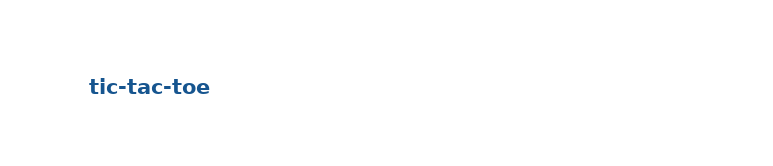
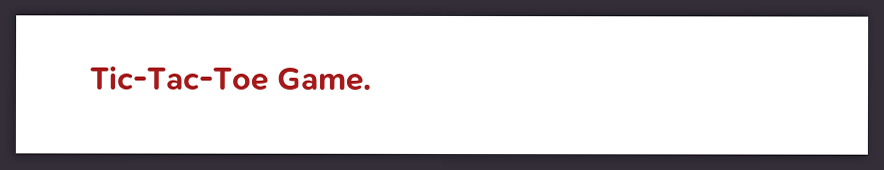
- tic-tac-toe
+ Tic-Tac-Toe Game.

